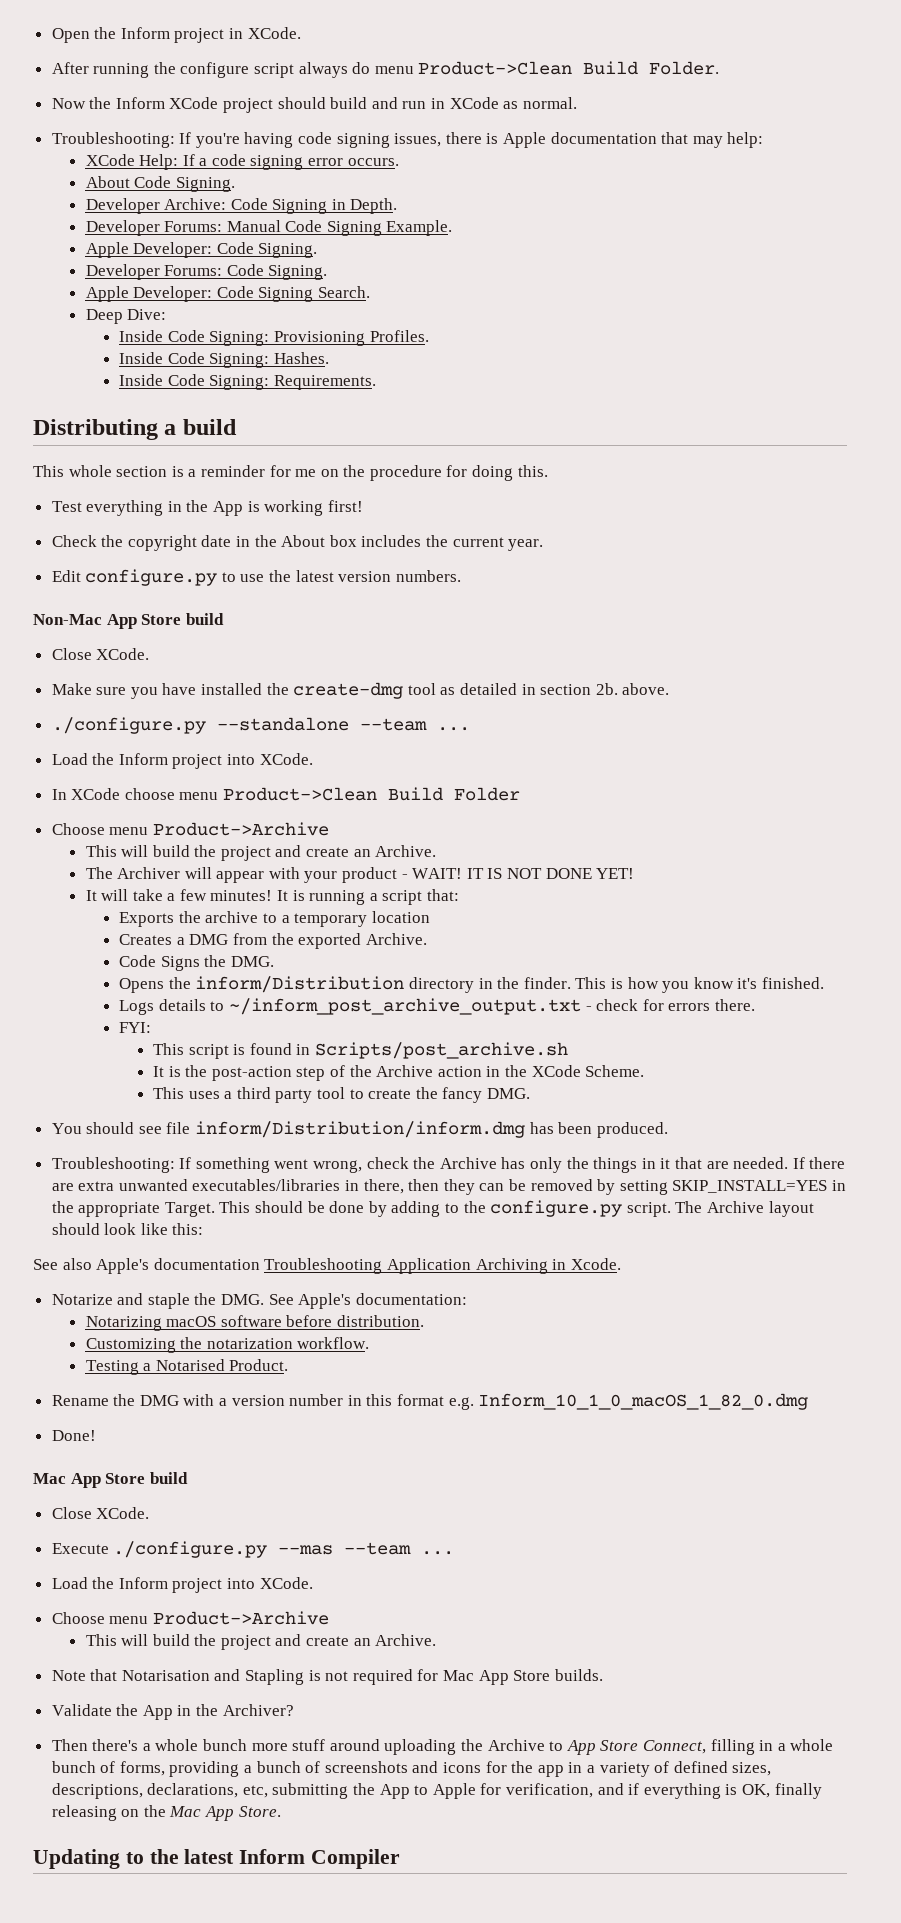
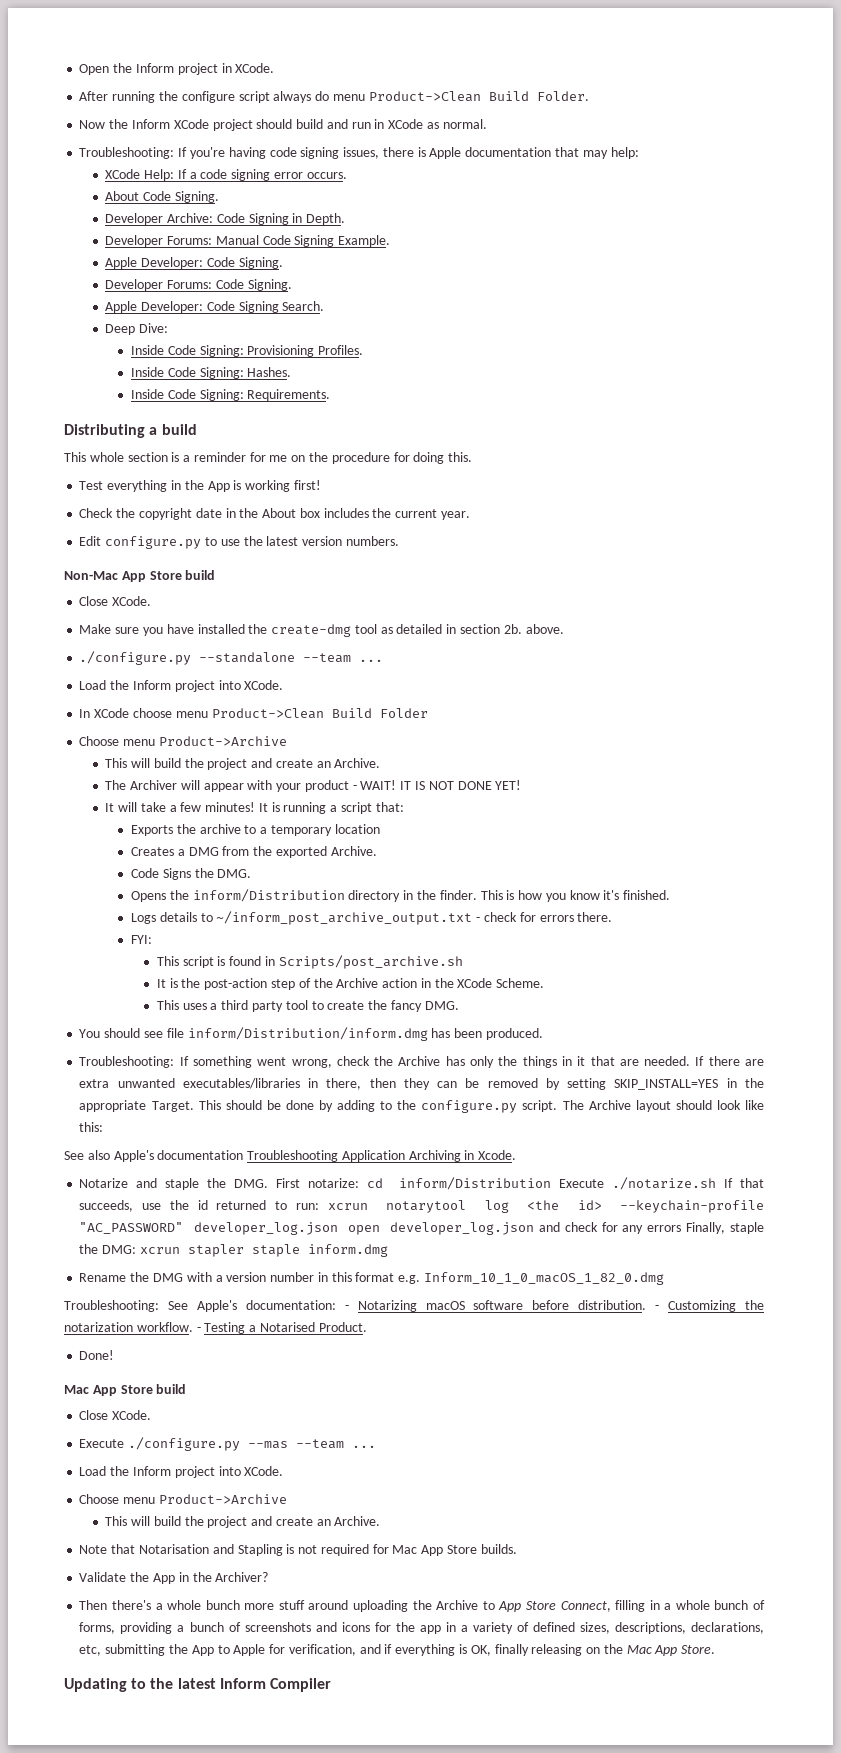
- Notarize and staple the DMG. See Apple's documentation:
- Notarizing macOS software before distribution.
- Customizing the notarization workflow.
- Testing a Notarised Product.
+ Notarize and staple the DMG. First notarize: cd inform/Distribution Execute ./notarize.sh If that succeeds, use the id returned to run: xcrun notarytool log <the id> --keychain-profile "AC_PASSWORD" developer_log.json open developer_log.json and check for any errors Finally, staple the DMG: xcrun stapler staple inform.dmg
+ Troubleshooting: See Apple's documentation: - Notarizing macOS software before distribution. - Customizing the notarization workflow. - Testing a Notarised Product.

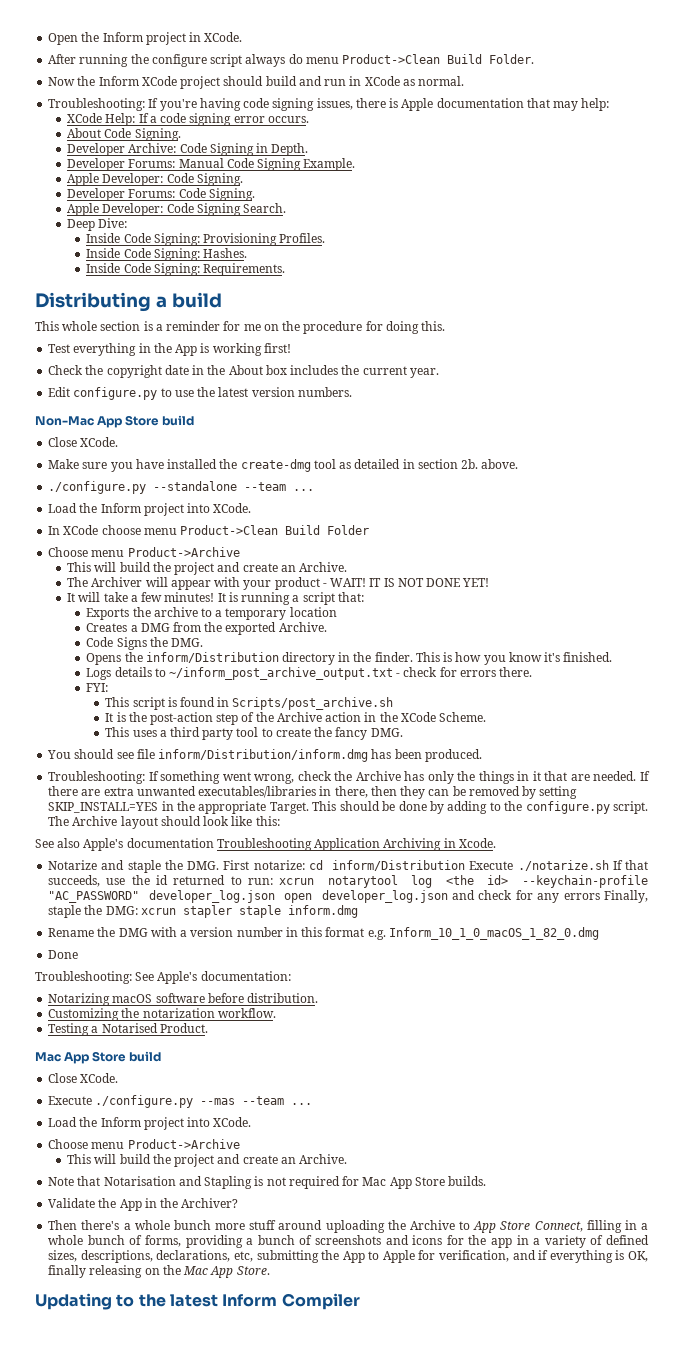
+ Done
- Troubleshooting: See Apple's documentation: - Notarizing macOS software before distribution. - Customizing the notarization workflow. - Testing a Notarised Product.
+ Troubleshooting: See Apple's documentation:
+ Notarizing macOS software before distribution.
+ Customizing the notarization workflow.
+ Testing a Notarised Product.
- Done!

